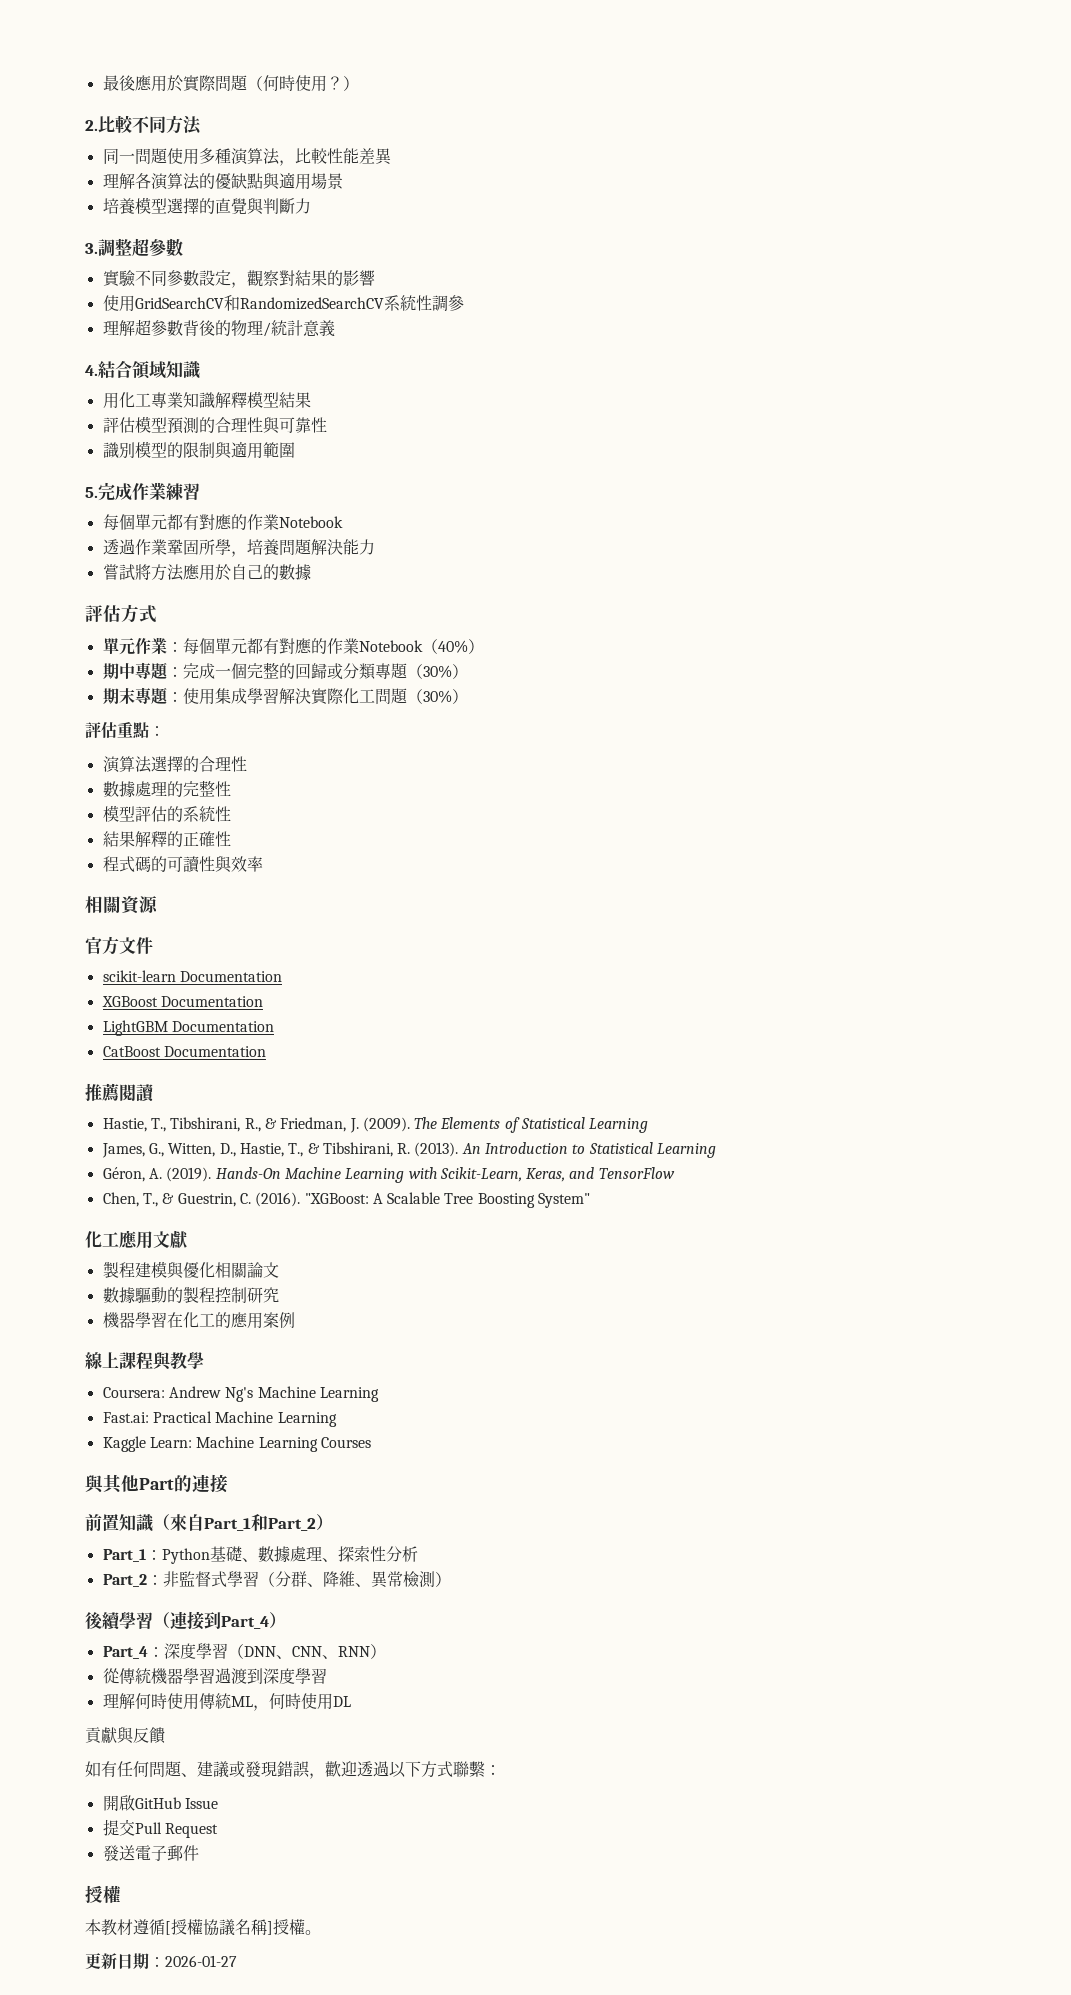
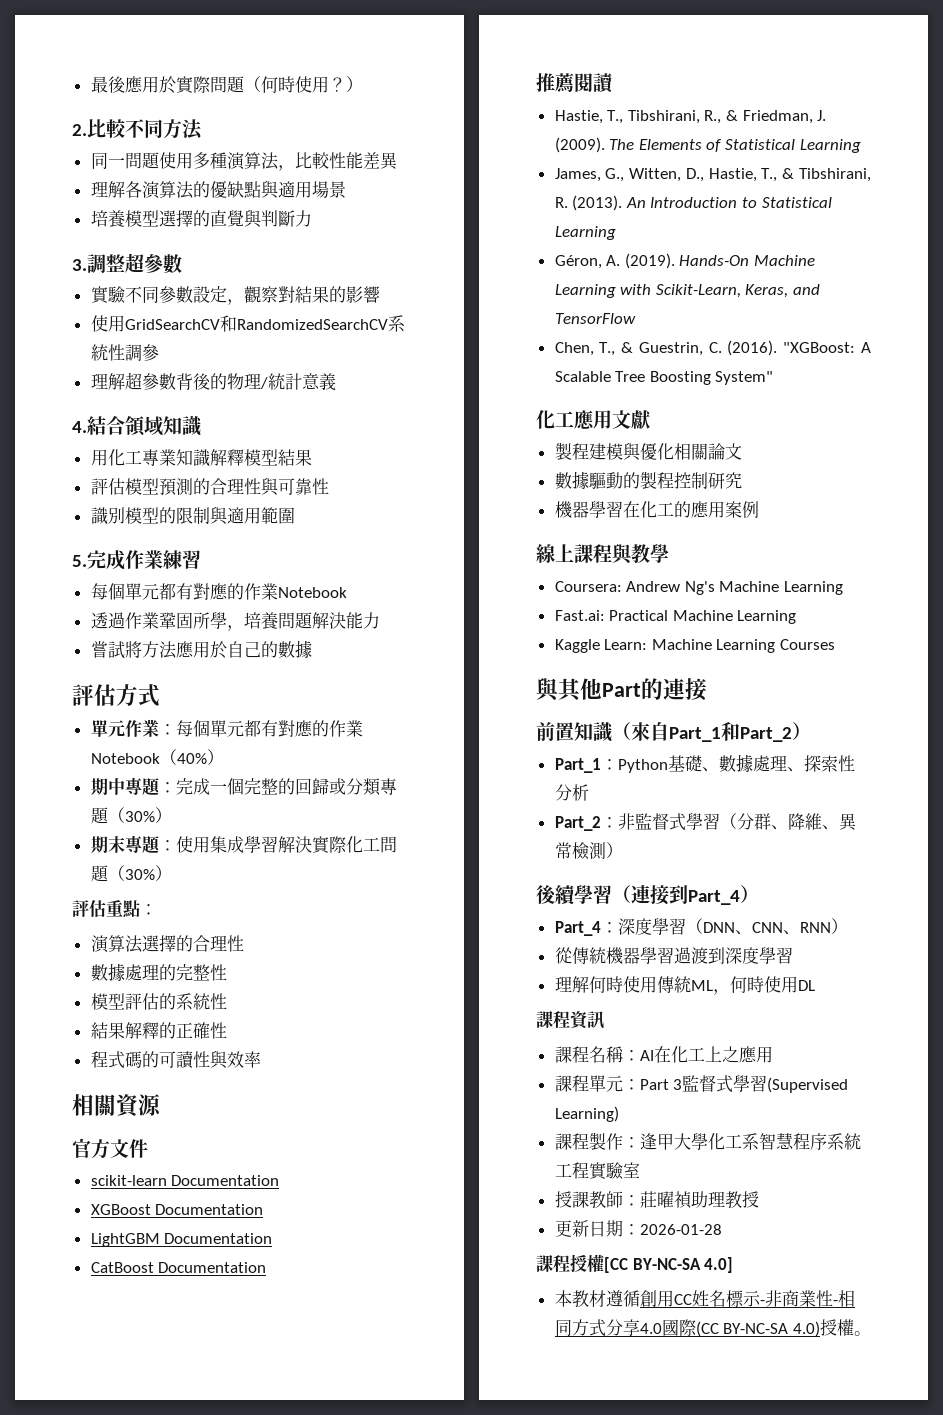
- 貢獻與反饋
- 如有任何問題、建議或發現錯誤，歡迎透過以下方式聯繫：
- 開啟GitHub Issue
- 提交Pull Request
- 發送電子郵件
- 授權
- 本教材遵循[授權協議名稱]授權。
- 更新日期：2026-01-27
+ 課程資訊
+ 課程名稱：AI在化工上之應用
+ 課程單元：Part 3監督式學習(Supervised Learning)
+ 課程製作：逢甲大學化工系智慧程序系統工程實驗室
+ 授課教師：莊曜禎助理教授
+ 更新日期：2026-01-28
+ 課程授權[CC BY-NC-SA 4.0]
+ 本教材遵循創用CC姓名標示-非商業性-相同方式分享4.0國際(CC BY-NC-SA 4.0)授權。

